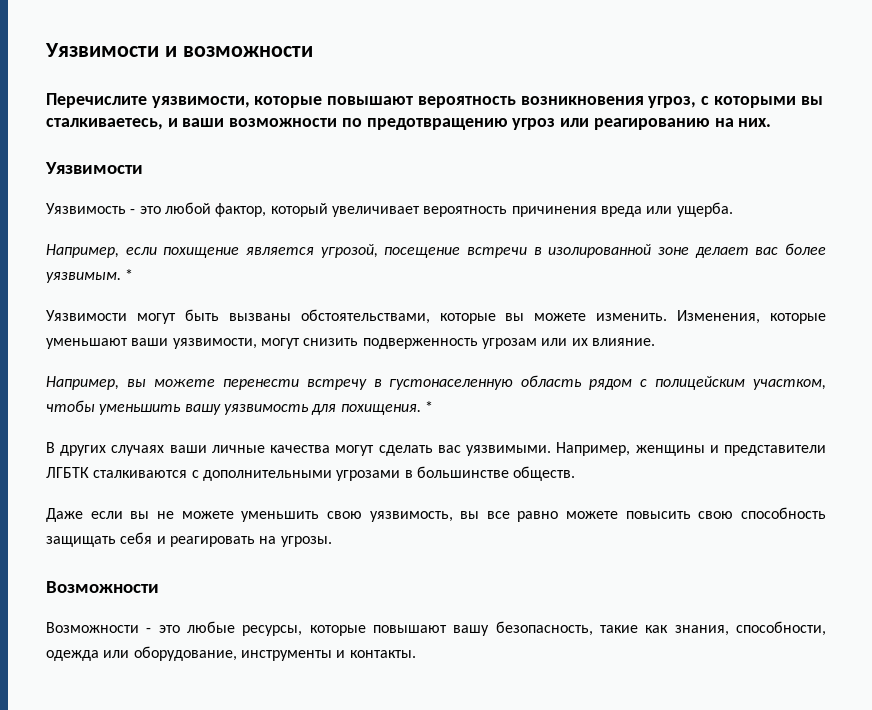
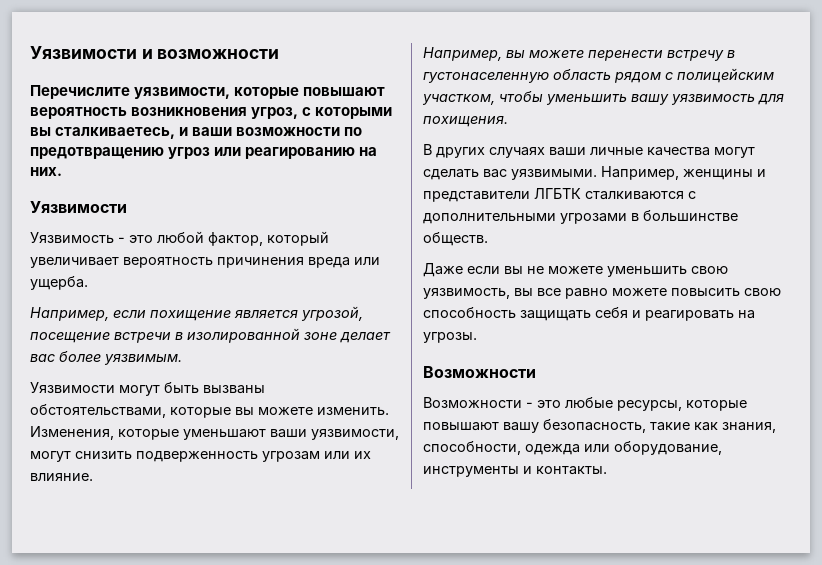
- Например, если похищение является угрозой, посещение встречи в изолированной зоне делает вас более уязвимым. *
+ Например, если похищение является угрозой, посещение встречи в изолированной зоне делает вас более уязвимым.
- Например, вы можете перенести встречу в густонаселенную область рядом с полицейским участком, чтобы уменьшить вашу уязвимость для похищения. *
+ Например, вы можете перенести встречу в густонаселенную область рядом с полицейским участком, чтобы уменьшить вашу уязвимость для похищения.

